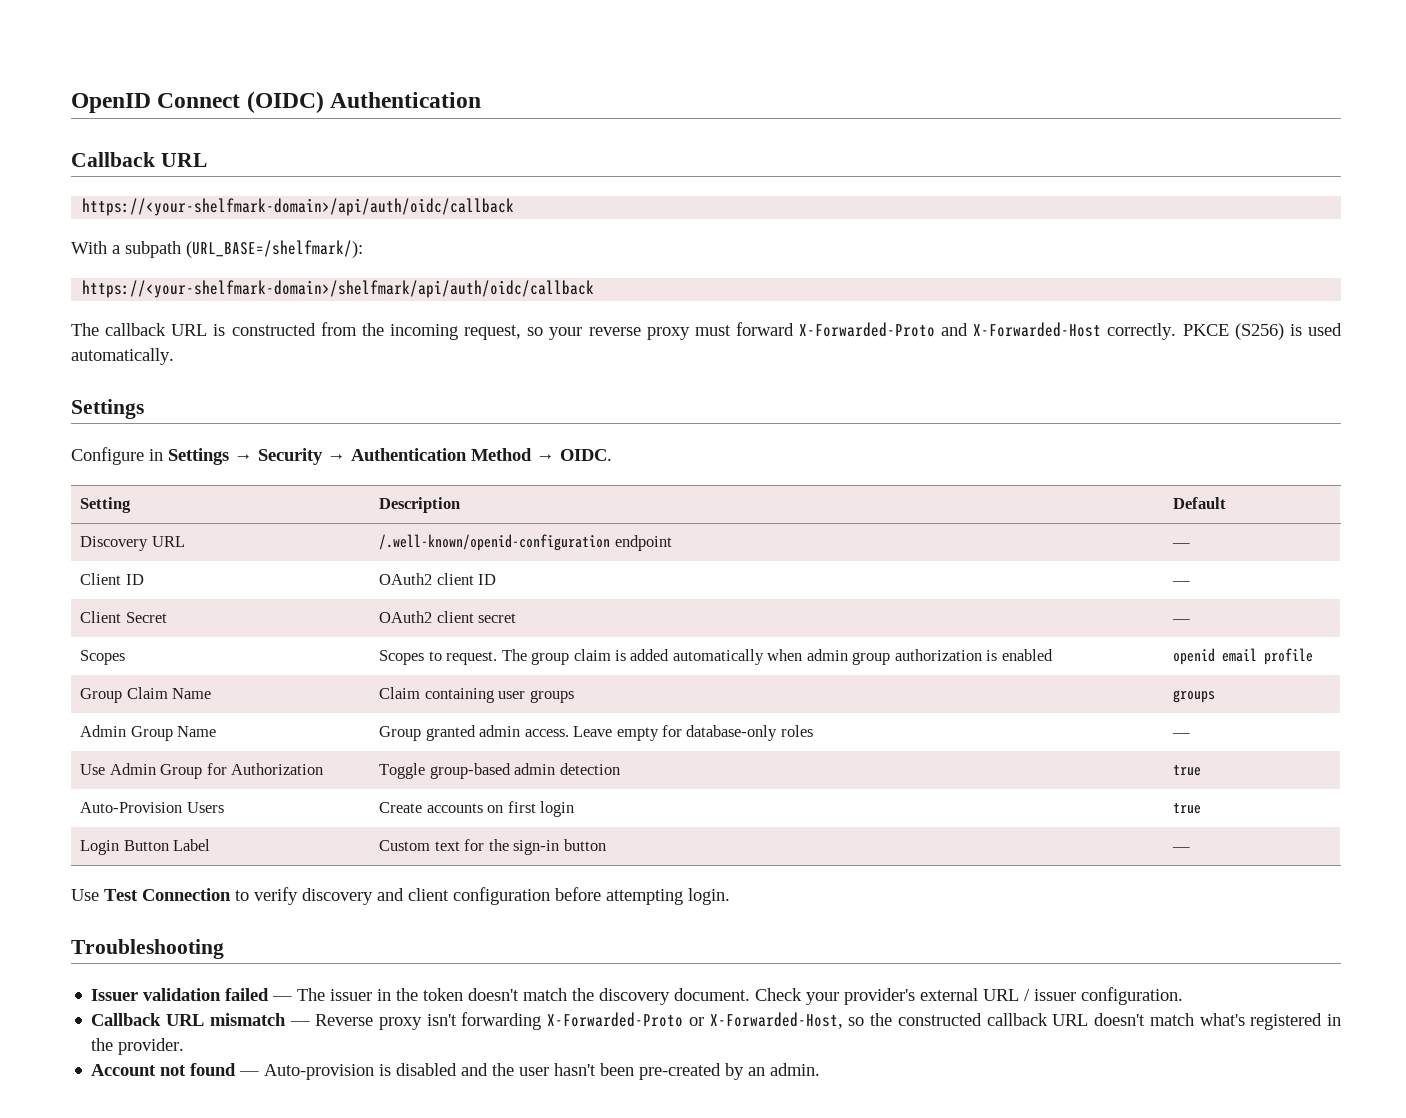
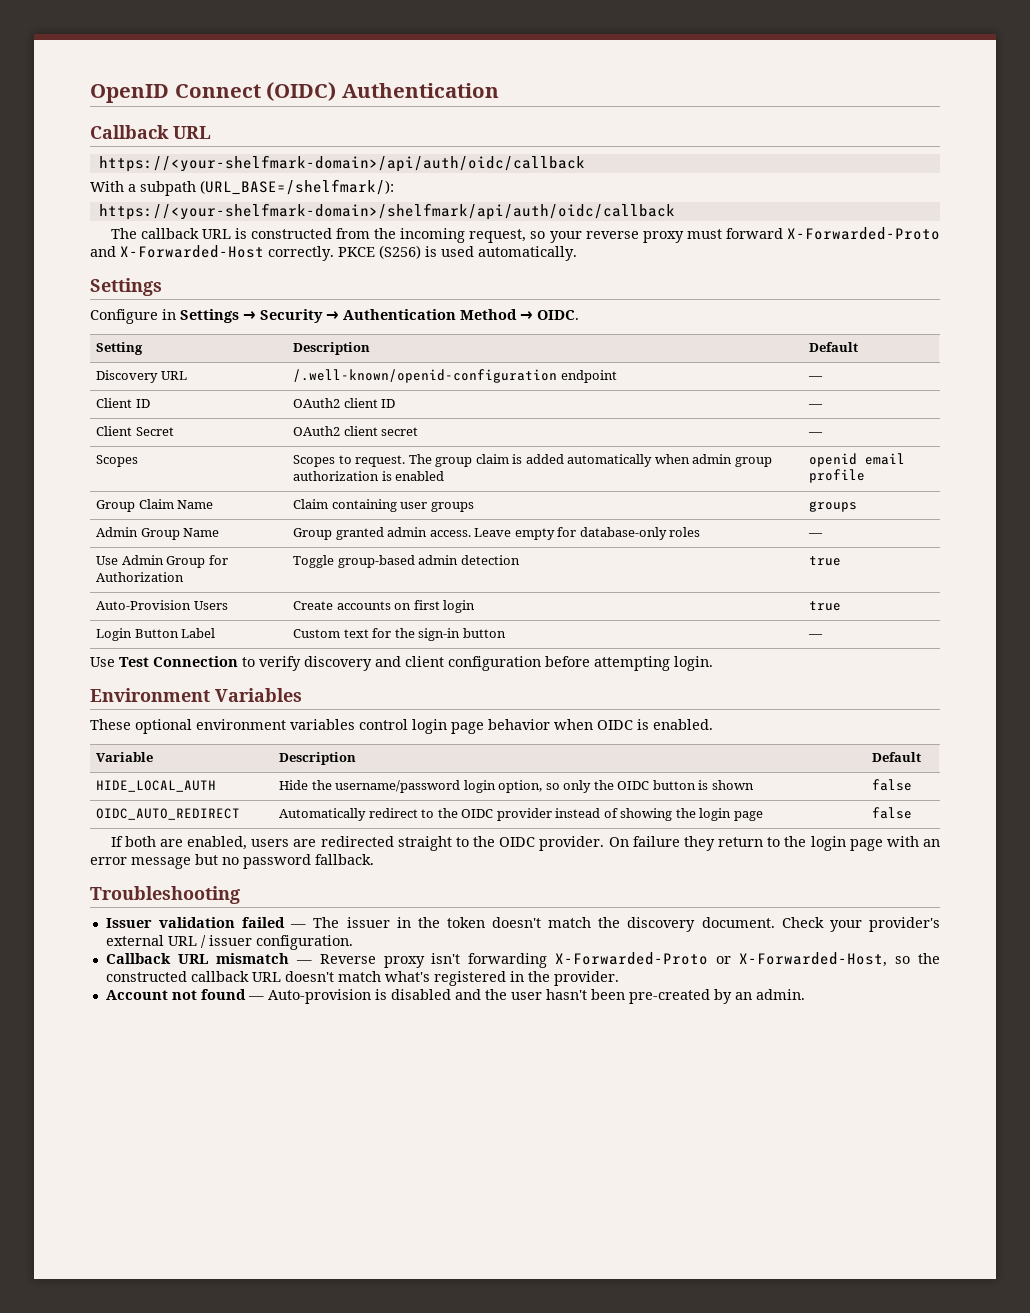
+ Environment Variables
+ These optional environment variables control login page behavior when OIDC is enabled.
+ Variable | Description | Default
+ HIDE_LOCAL_AUTH | Hide the username/password login option, so only the OIDC button is shown | false
+ OIDC_AUTO_REDIRECT | Automatically redirect to the OIDC provider instead of showing the login page | false
+ If both are enabled, users are redirected straight to the OIDC provider. On failure they return to the login page with an error message but no password fallback.

